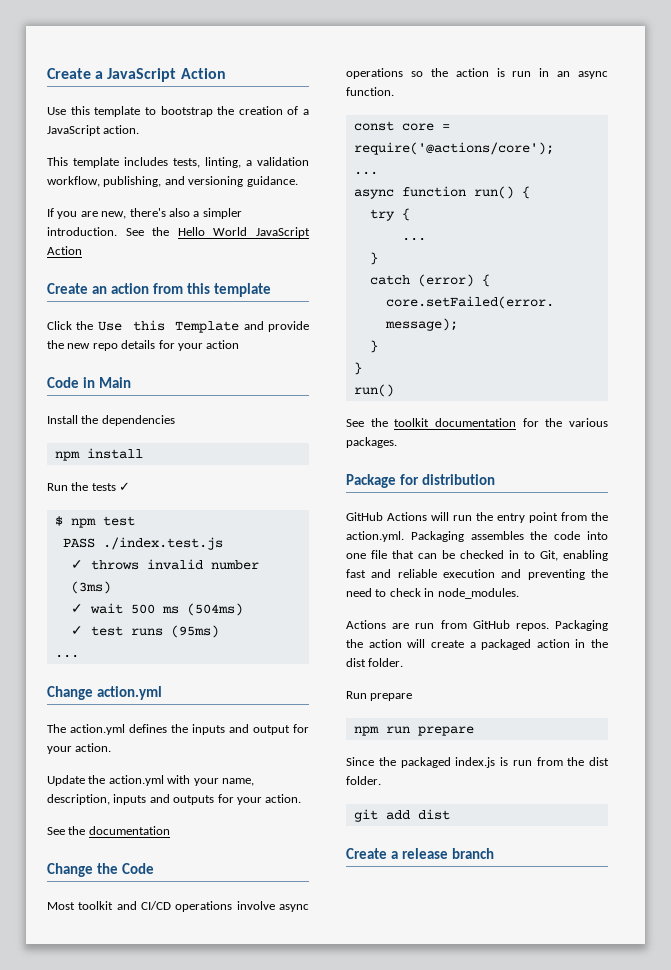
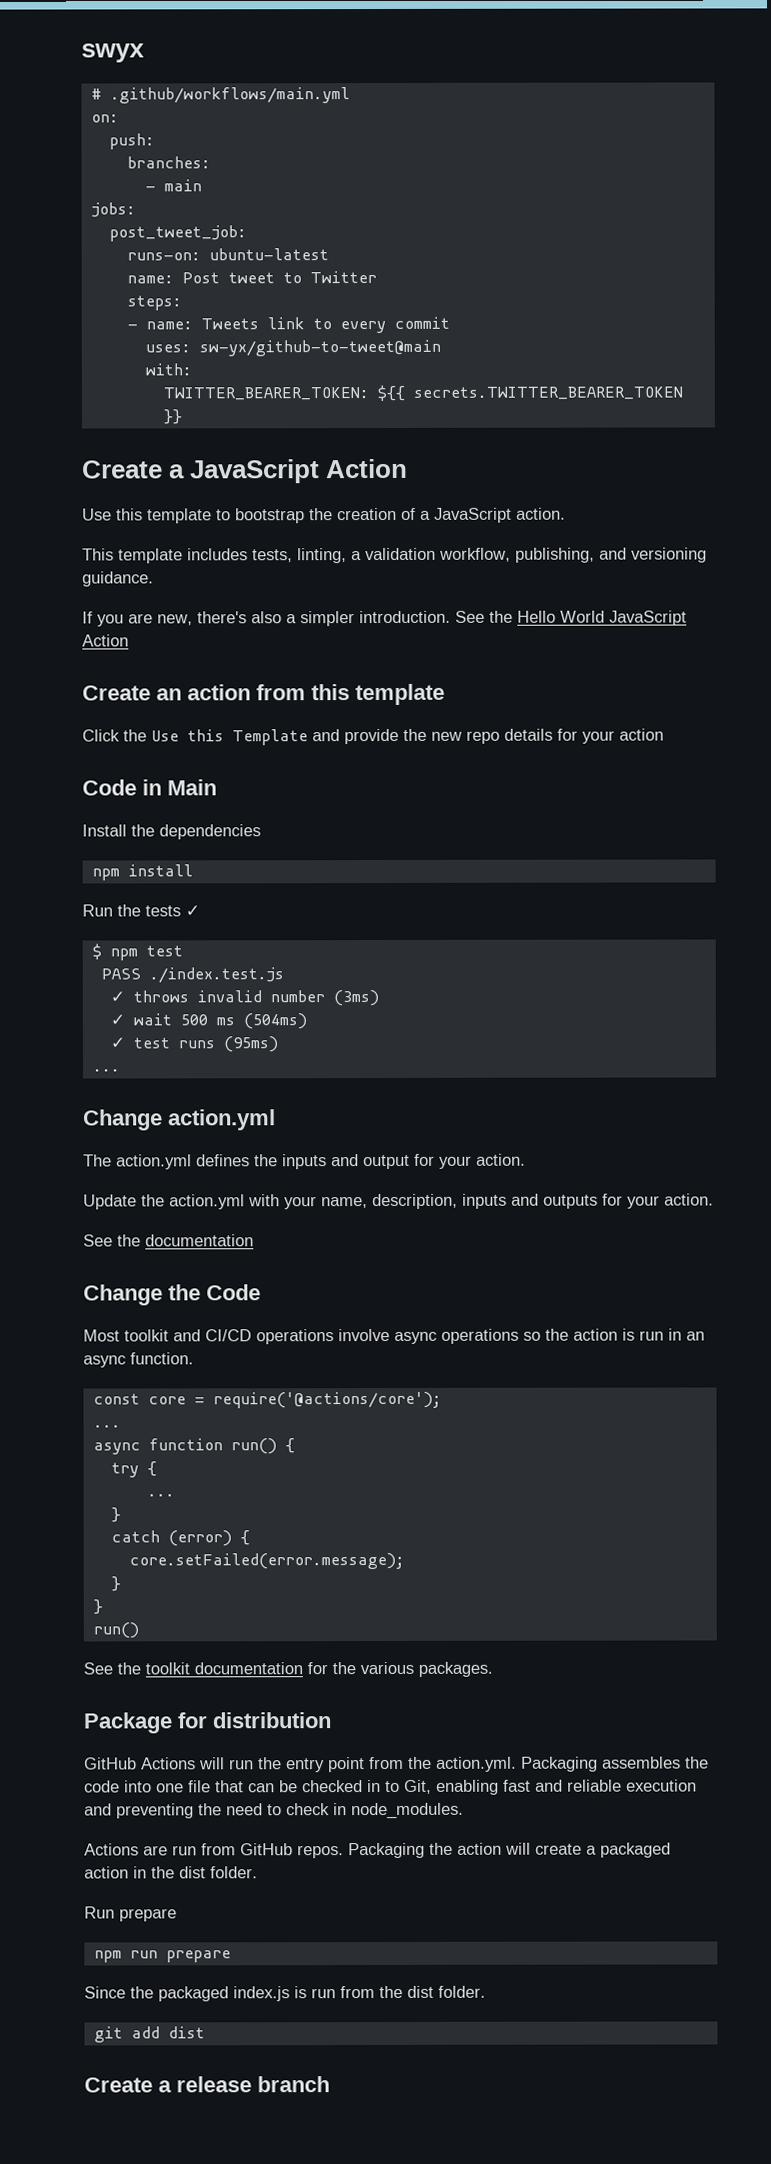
+ swyx
+ # .github/workflows/main.yml
+ on:
+ push:
+ branches:
+ - main
+ jobs:
+ post_tweet_job:
+ runs-on: ubuntu-latest
+ name: Post tweet to Twitter
+ steps:
+ - name: Tweets link to every commit
+ uses: sw-yx/github-to-tweet@main
+ with:
+ TWITTER_BEARER_TOKEN: ${{ secrets.TWITTER_BEARER_TOKEN }}

